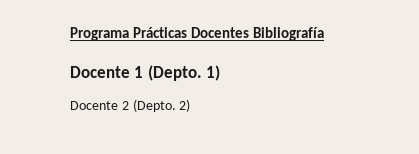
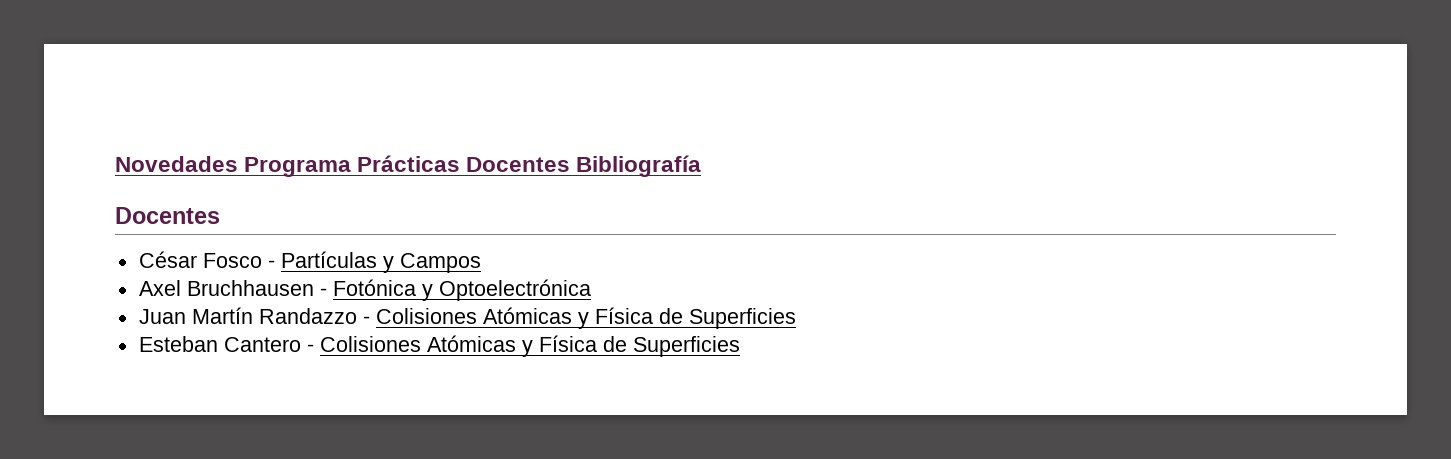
- Programa Prácticas Docentes Bibliografía
- Docente 1 (Depto. 1)
- Docente 2 (Depto. 2)
+ Novedades Programa Prácticas Docentes Bibliografía
+ Docentes
+ César Fosco - Partículas y Campos
+ Axel Bruchhausen - Fotónica y Optoelectrónica
+ Juan Martín Randazzo - Colisiones Atómicas y Física de Superficies
+ Esteban Cantero - Colisiones Atómicas y Física de Superficies

